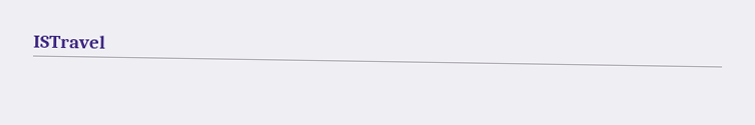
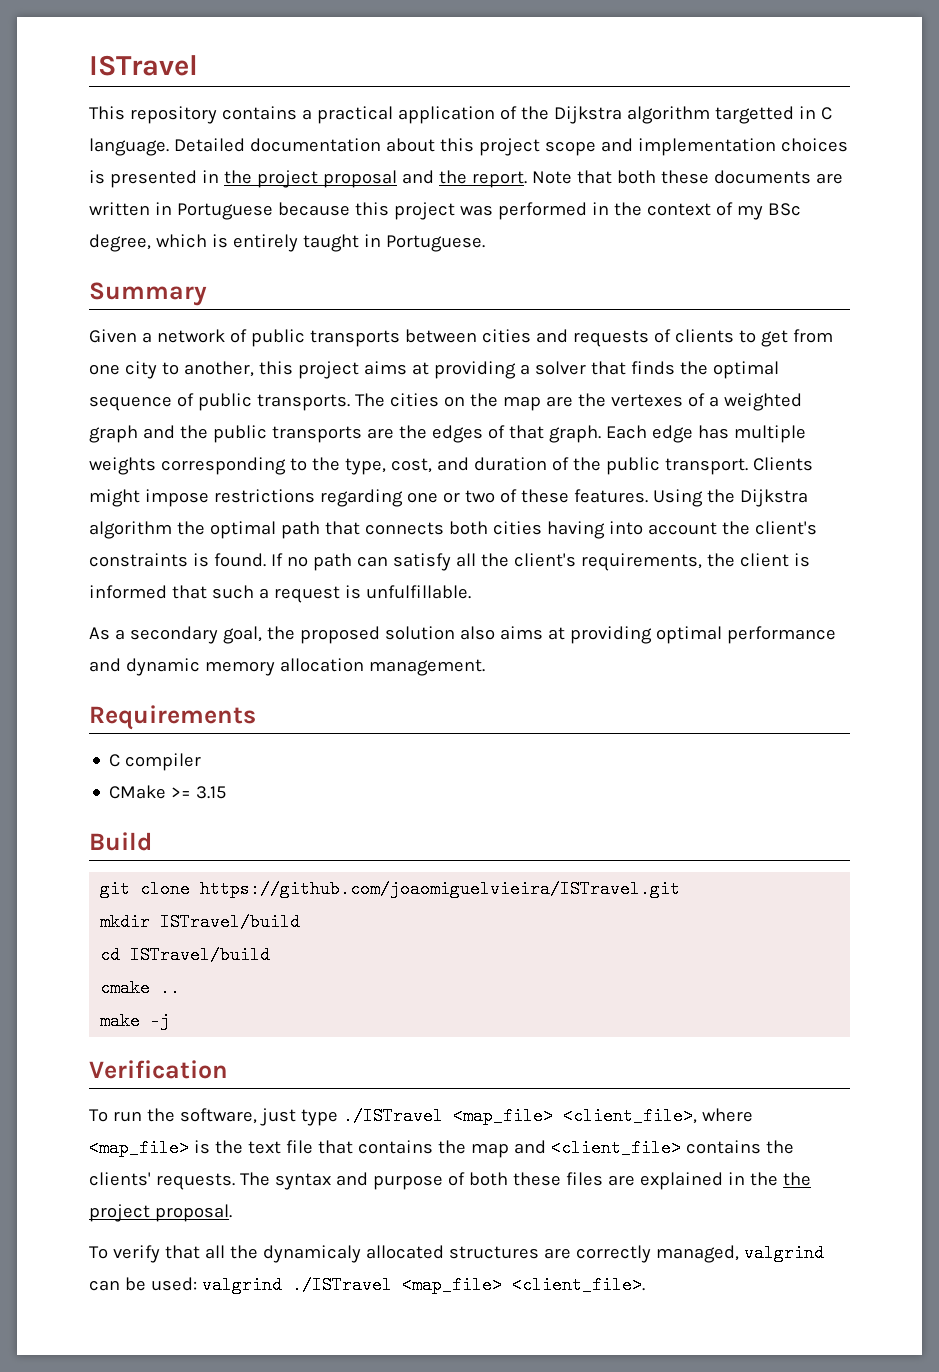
+ This repository contains a practical application of the Dijkstra algorithm targetted in C language. Detailed documentation about this project scope and implementation choices is presented in the project proposal and the report. Note that both these documents are written in Portuguese because this project was performed in the context of my BSc degree, which is entirely taught in Portuguese.
+ Summary
+ Given a network of public transports between cities and requests of clients to get from one city to another, this project aims at providing a solver that finds the optimal sequence of public transports. The cities on the map are the vertexes of a weighted graph and the public transports are the edges of that graph. Each edge has multiple weights corresponding to the type, cost, and duration of the public transport. Clients might impose restrictions regarding one or two of these features. Using the Dijkstra algorithm the optimal path that connects both cities having into account the client's constraints is found. If no path can satisfy all the client's requirements, the client is informed that such a request is unfulfillable.
+ As a secondary goal, the proposed solution also aims at providing optimal performance and dynamic memory allocation management.
+ Requirements
+ C compiler
+ CMake >= 3.15
+ Build
+ git clone https://github.com/joaomiguelvieira/ISTravel.git
+ mkdir ISTravel/build
+ cd ISTravel/build
+ cmake ..
+ make -j
+ Verification
+ To run the software, just type ./ISTravel <map_file> <client_file>, where <map_file> is the text file that contains the map and <client_file> contains the clients' requests. The syntax and purpose of both these files are explained in the the project proposal.
+ To verify that all the dynamicaly allocated structures are correctly managed, valgrind can be used: valgrind ./ISTravel <map_file> <client_file>.

